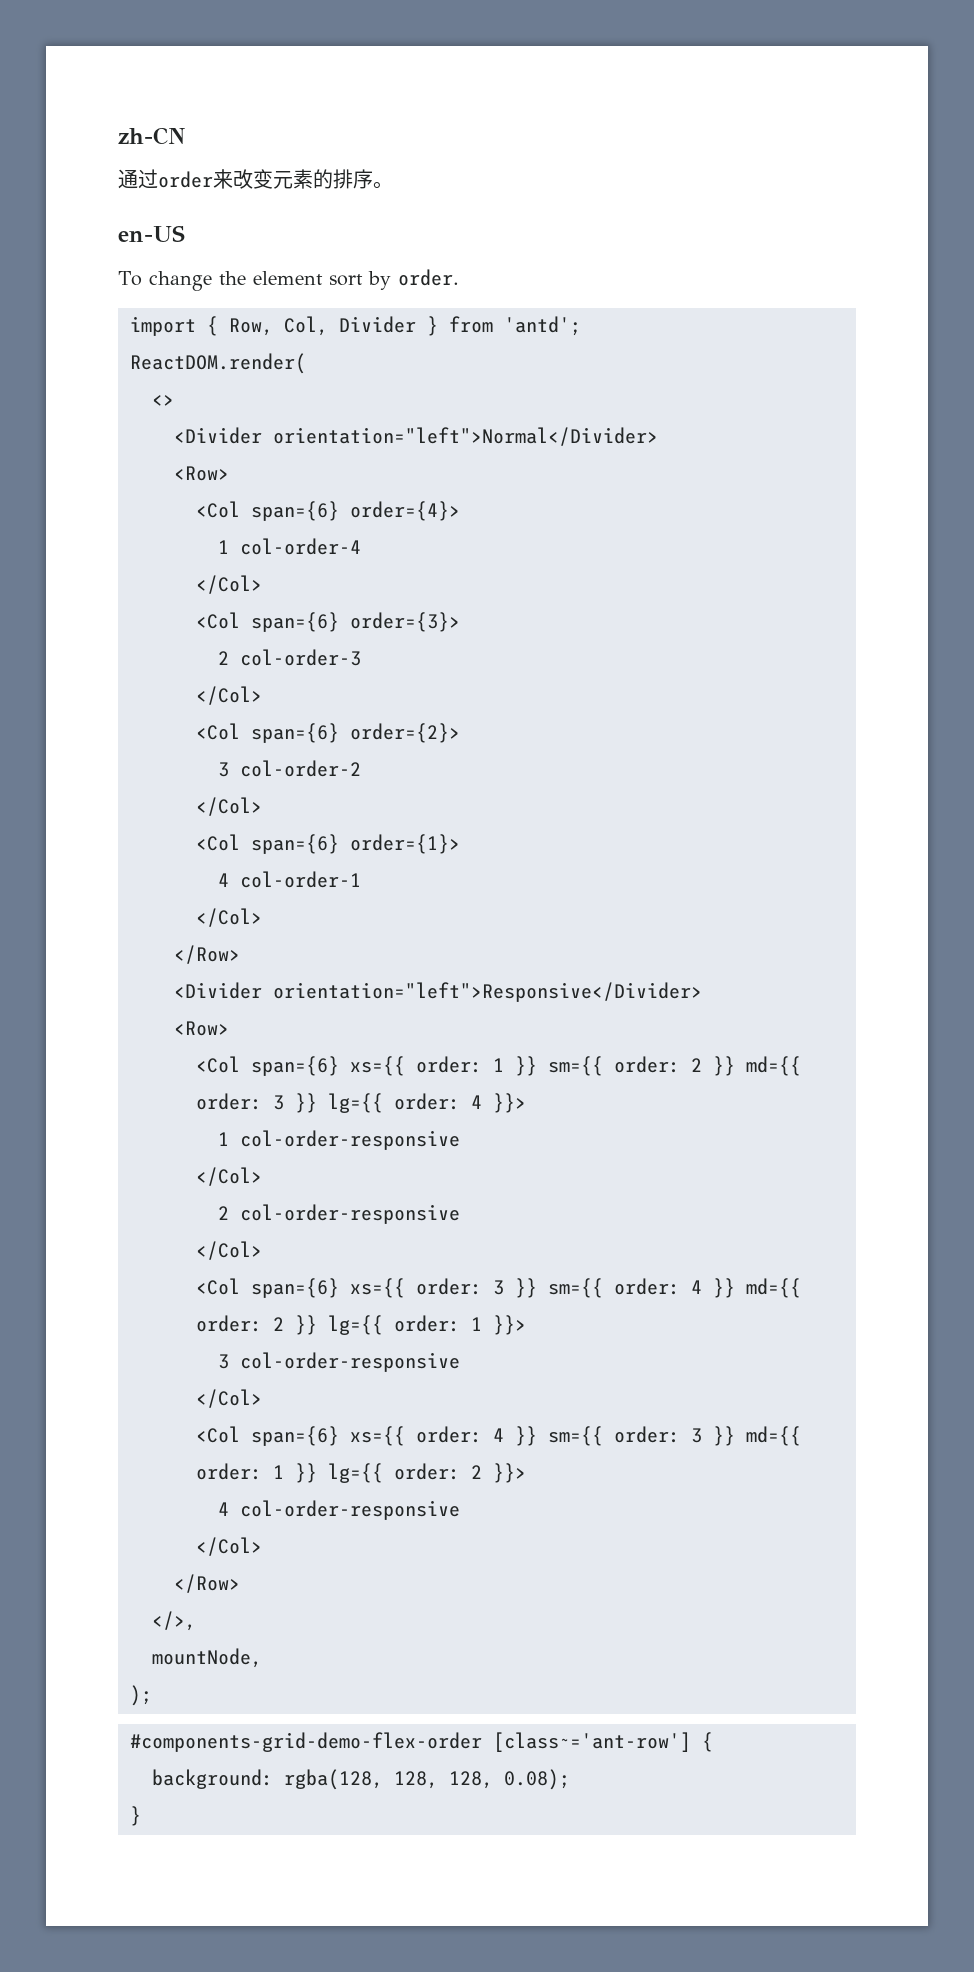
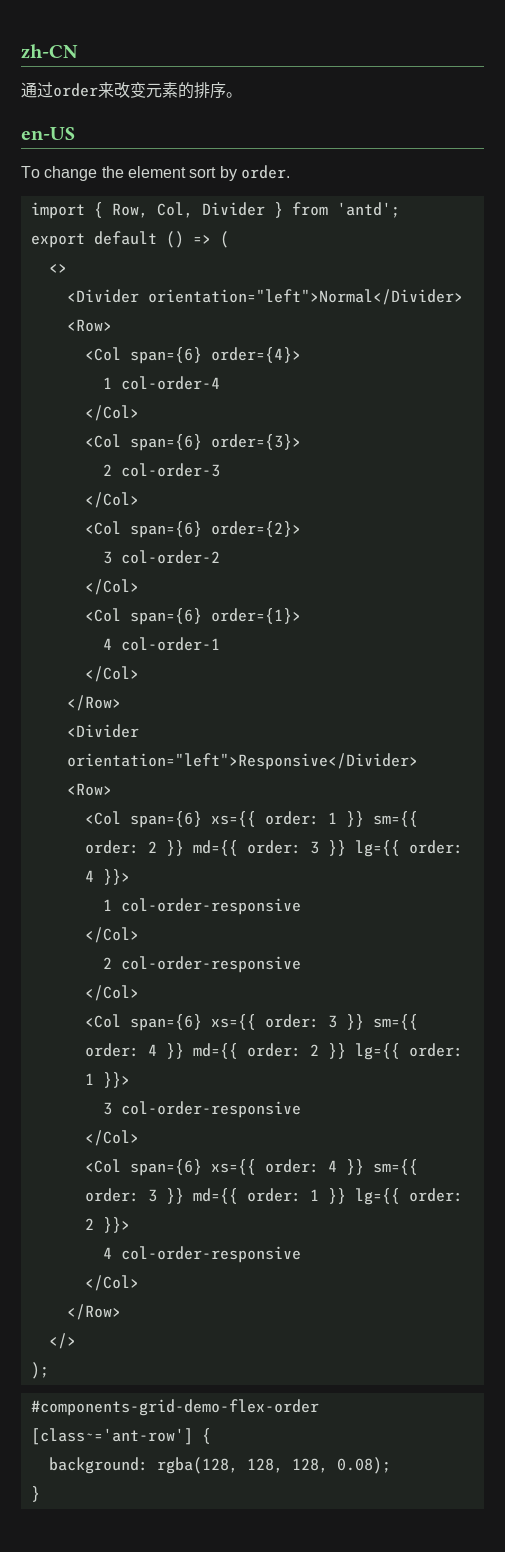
- ReactDOM.render(
+ export default () => (
- </>,
- mountNode,
+ </>

